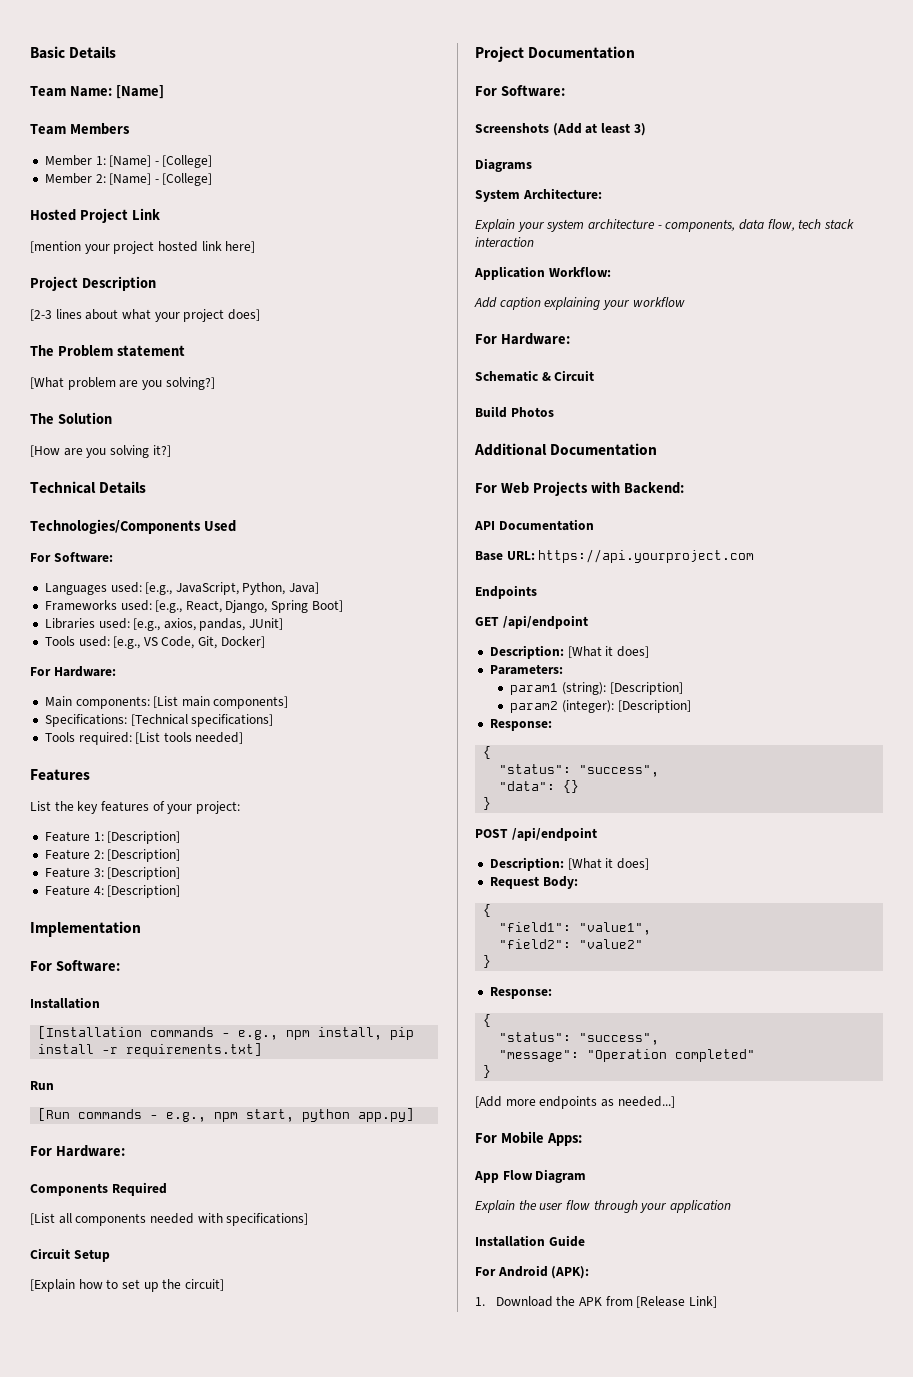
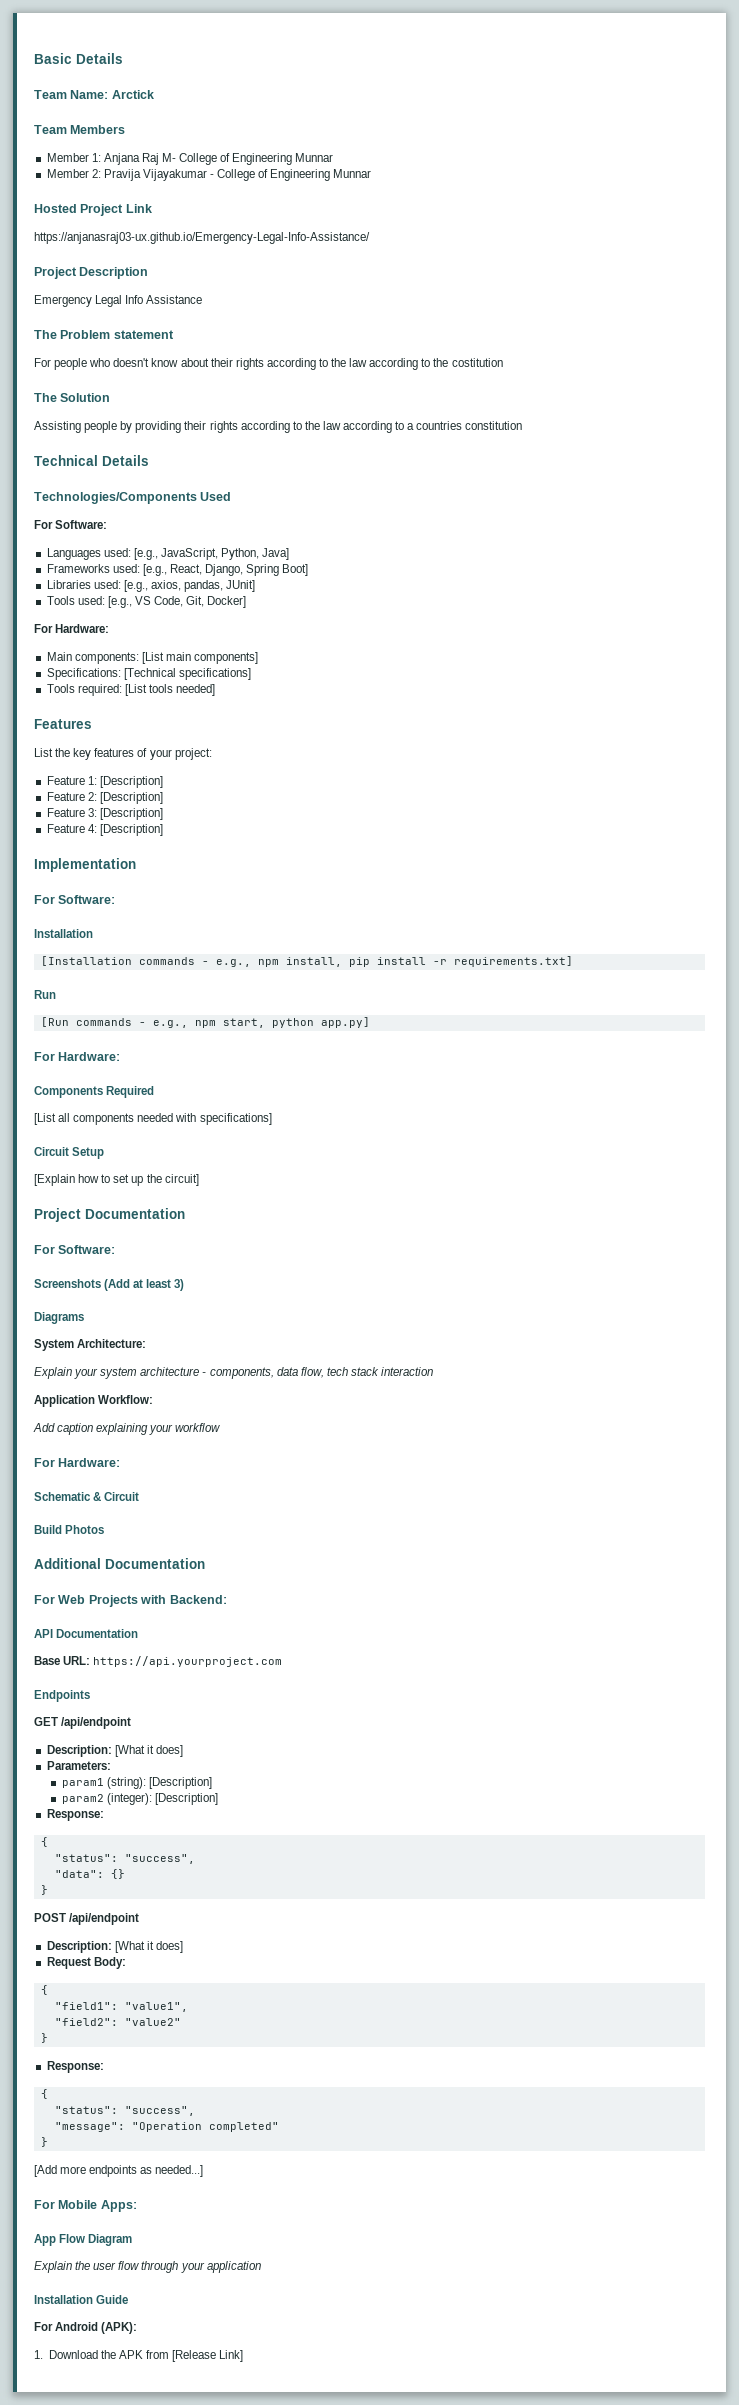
- Team Name: [Name]
+ Team Name: Arctick
- Member 1: [Name] - [College]
- Member 2: [Name] - [College]
+ Member 1: Anjana Raj M- College of Engineering Munnar
+ Member 2: Pravija Vijayakumar - College of Engineering Munnar
  Hosted Project Link
- [mention your project hosted link here]
+ https://anjanasraj03-ux.github.io/Emergency-Legal-Info-Assistance/
  Project Description
- [2-3 lines about what your project does]
+ Emergency Legal Info Assistance
  The Problem statement
- [What problem are you solving?]
+ For people who doesn't know about their rights according to the law according to the costitution
  The Solution
- [How are you solving it?]
+ Assisting people by providing their rights according to the law according to a countries constitution

